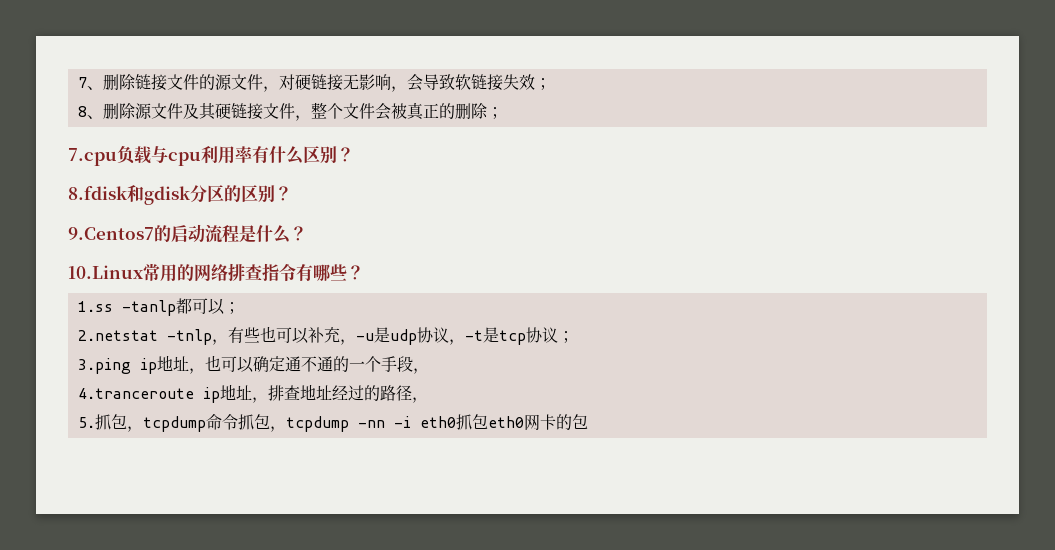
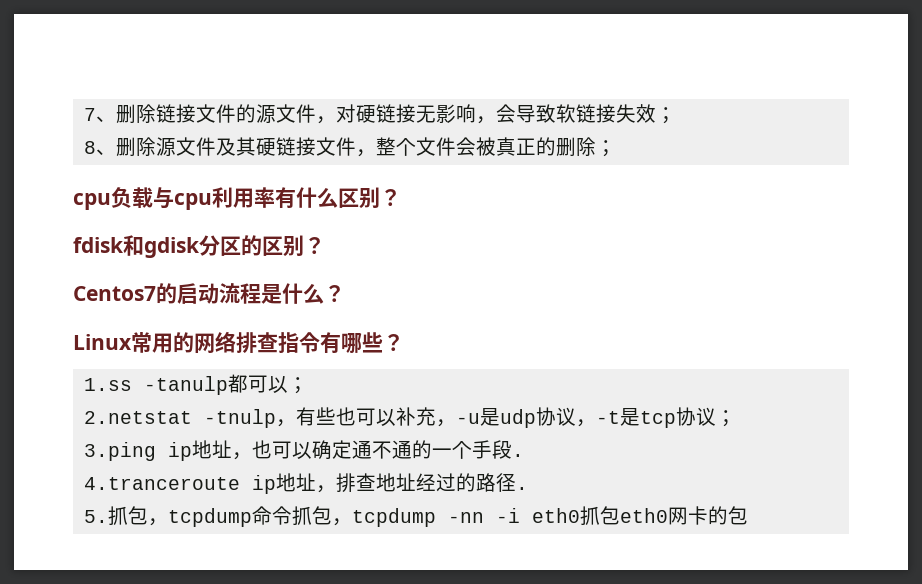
- 7.cpu负载与cpu利用率有什么区别？
+ cpu负载与cpu利用率有什么区别？
- 8.fdisk和gdisk分区的区别？
+ fdisk和gdisk分区的区别？
- 9.Centos7的启动流程是什么？
+ Centos7的启动流程是什么？
- 10.Linux常用的网络排查指令有哪些？
+ Linux常用的网络排查指令有哪些？
- 1.ss -tanlp都可以；
+ 1.ss -tanulp都可以；
- 2.netstat -tnlp，有些也可以补充，-u是udp协议，-t是tcp协议；
+ 2.netstat -tnulp，有些也可以补充，-u是udp协议，-t是tcp协议；
- 3.ping ip地址，也可以确定通不通的一个手段，
+ 3.ping ip地址，也可以确定通不通的一个手段.
- 4.tranceroute ip地址，排查地址经过的路径，
+ 4.tranceroute ip地址，排查地址经过的路径.

